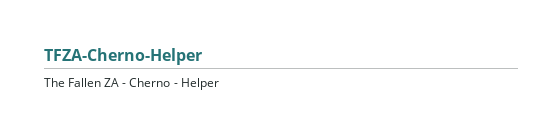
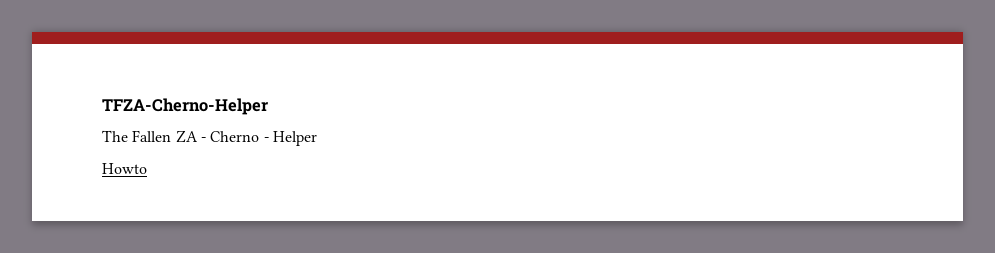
+ Howto

